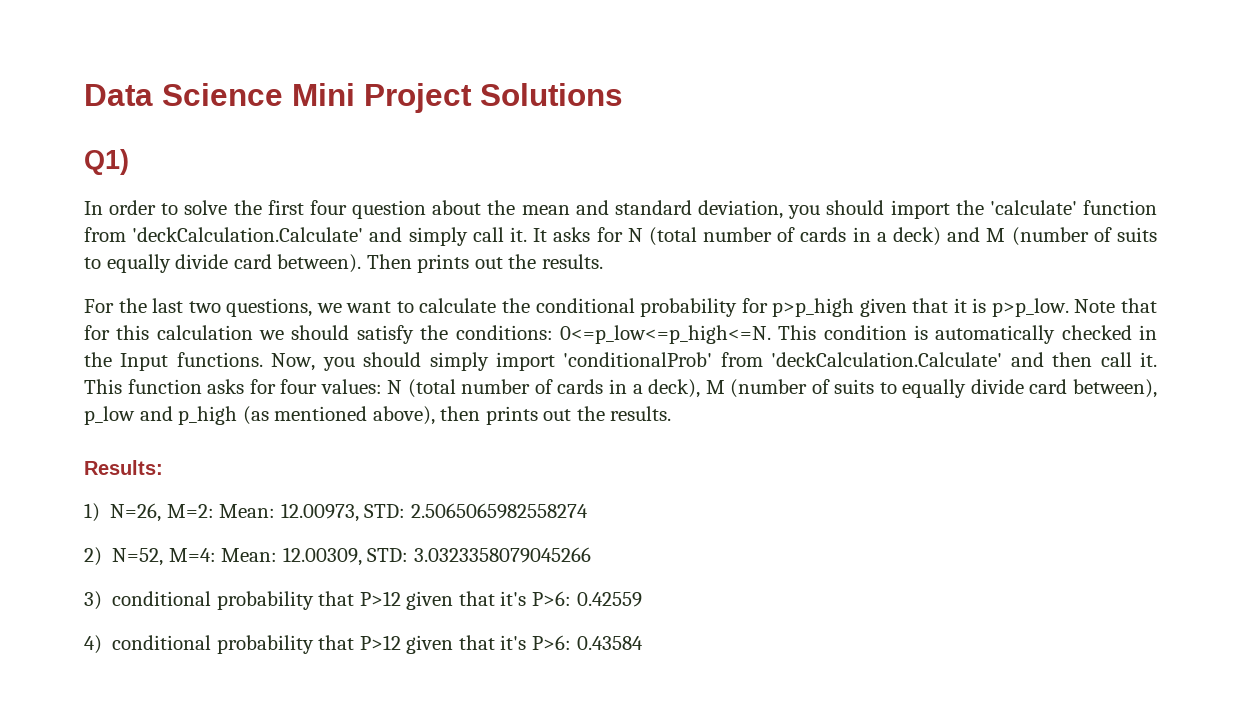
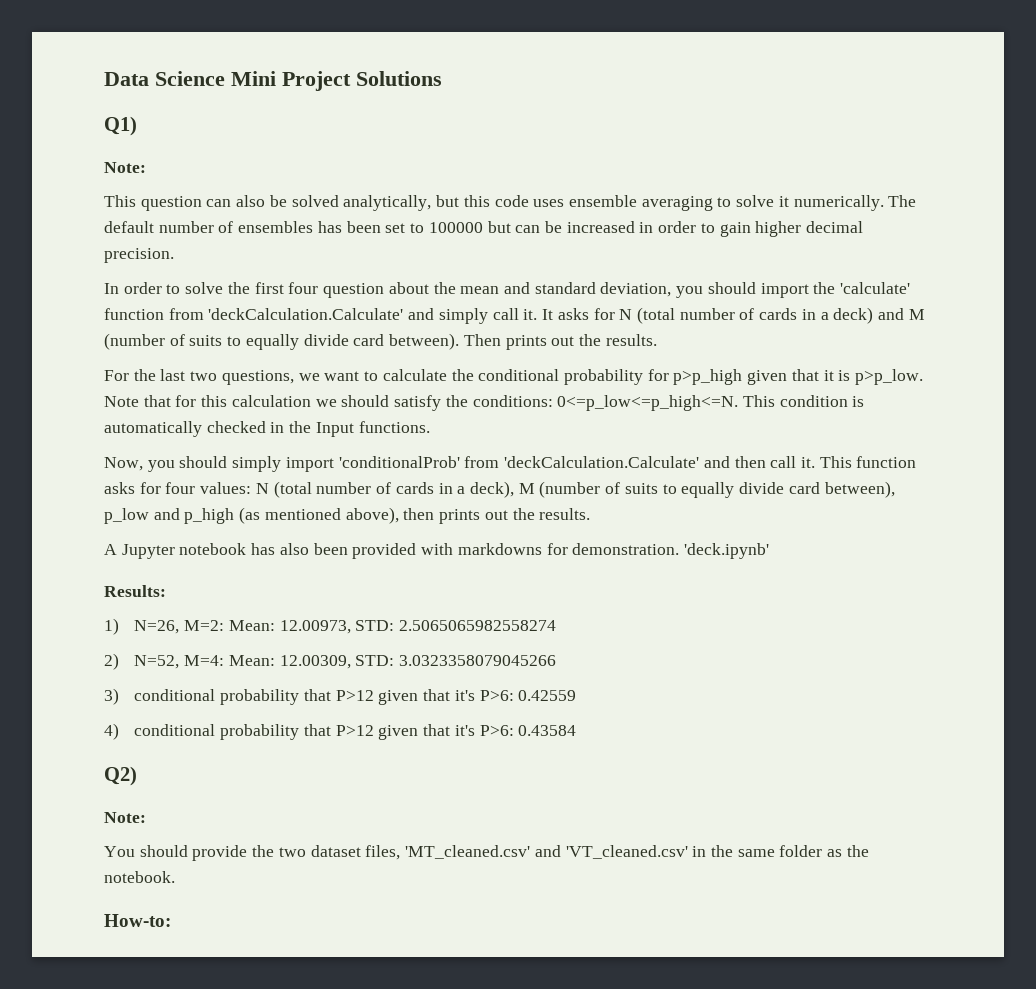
  Q1)
+ Note:
+ This question can also be solved analytically, but this code uses ensemble averaging to solve it numerically. The default number of ensembles has been set to 100000 but can be increased in order to gain higher decimal precision.
- This condition is automatically checked in the Input functions. Now, you should simply import 'conditionalProb' from 'deckCalculation.Calculate' and then call it.
+ This condition is automatically checked in the Input functions.
+ Now, you should simply import 'conditionalProb' from 'deckCalculation.Calculate' and then call it.
+ A Jupyter notebook has also been provided with markdowns for demonstration. 'deck.ipynb'
+ Q2)
+ Note:
+ You should provide the two dataset files, 'MT_cleaned.csv' and 'VT_cleaned.csv' in the same folder as the notebook.
+ How-to:

